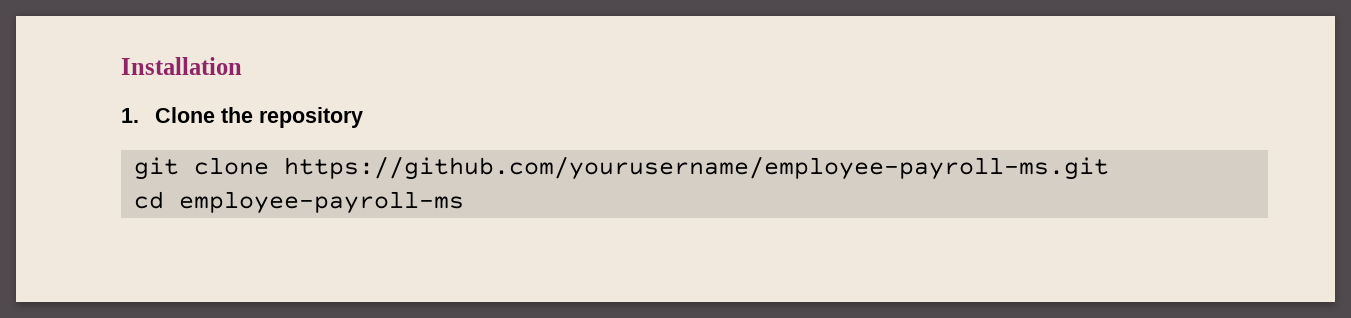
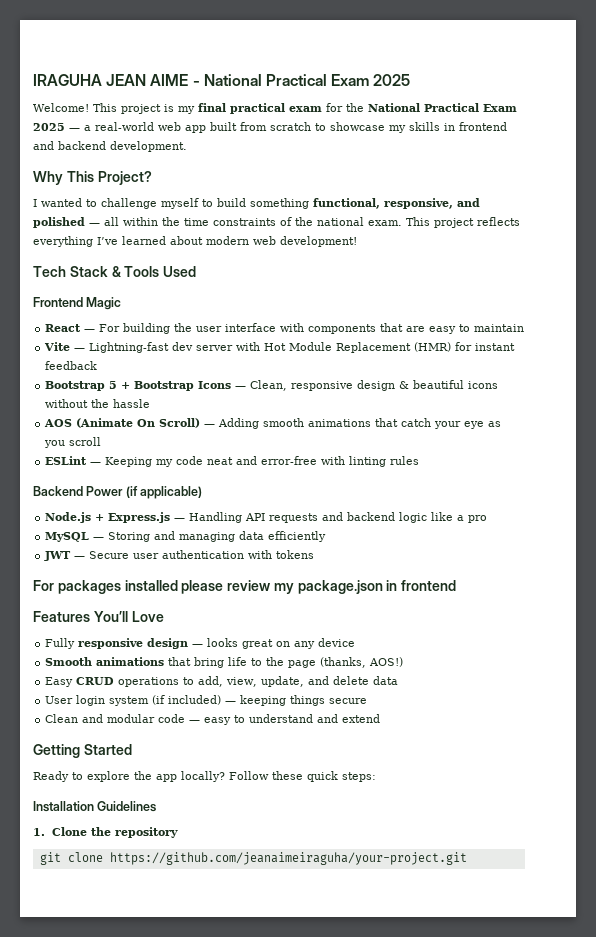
+ IRAGUHA JEAN AIME - National Practical Exam 2025
+ Welcome! This project is my final practical exam for the National Practical Exam 2025 — a real-world web app built from scratch to showcase my skills in frontend and backend development.
+ Why This Project?
+ I wanted to challenge myself to build something functional, responsive, and polished — all within the time constraints of the national exam. This project reflects everything I’ve learned about modern web development!
+ Tech Stack & Tools Used
+ Frontend Magic
+ React — For building the user interface with components that are easy to maintain
+ Vite — Lightning-fast dev server with Hot Module Replacement (HMR) for instant feedback
+ Bootstrap 5 + Bootstrap Icons — Clean, responsive design & beautiful icons without the hassle
+ AOS (Animate On Scroll) — Adding smooth animations that catch your eye as you scroll
+ ESLint — Keeping my code neat and error-free with linting rules
+ Backend Power (if applicable)
+ Node.js + Express.js — Handling API requests and backend logic like a pro
+ MySQL — Storing and managing data efficiently
+ JWT — Secure user authentication with tokens
+ For packages installed please review my package.json in frontend
+ Features You’ll Love
+ Fully responsive design — looks great on any device
+ Smooth animations that bring life to the page (thanks, AOS!)
+ Easy CRUD operations to add, view, update, and delete data
+ User login system (if included) — keeping things secure
+ Clean and modular code — easy to understand and extend
+ Getting Started
+ Ready to explore the app locally? Follow these quick steps:
- Installation
+ Installation Guidelines
- git clone https://github.com/yourusername/employee-payroll-ms.git
- cd employee-payroll-ms
+ git clone https://github.com/jeanaimeiraguha/your-project.git

